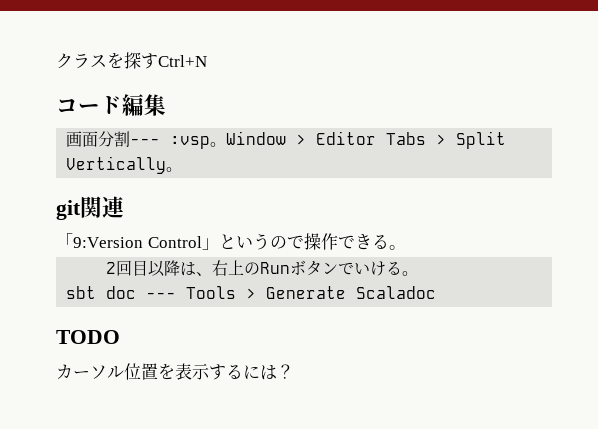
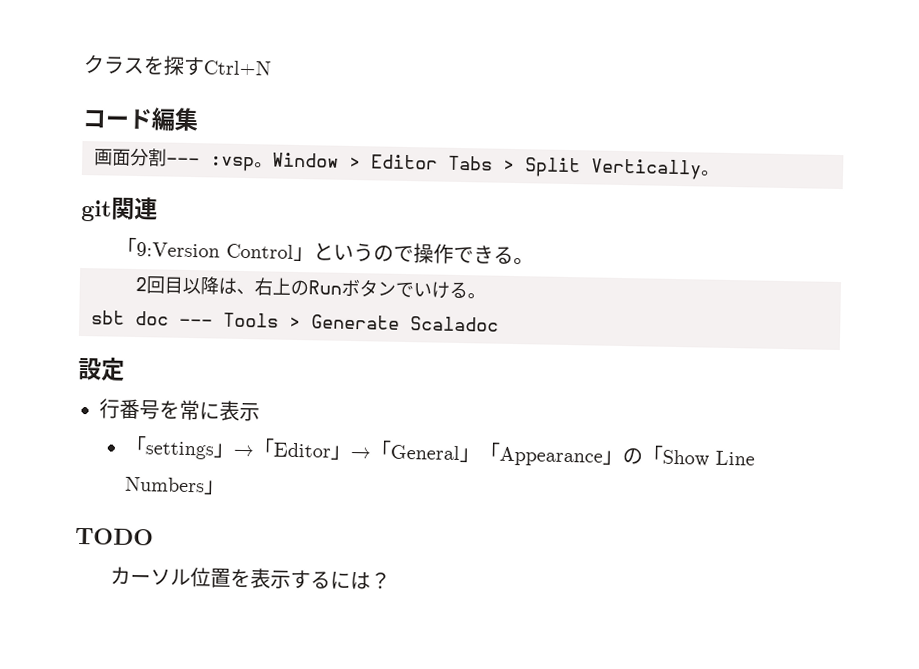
+ 設定
+ 行番号を常に表示
+ 「settings」→「Editor」→「General」「Appearance」の「Show Line Numbers」

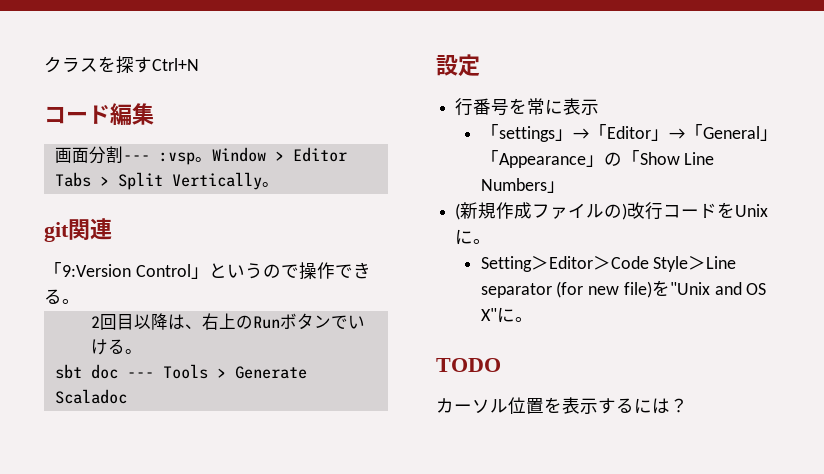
+ (新規作成ファイルの)改行コードをUnixに。
+ Setting＞Editor＞Code Style＞Line separator (for new file)を"Unix and OS X"に。

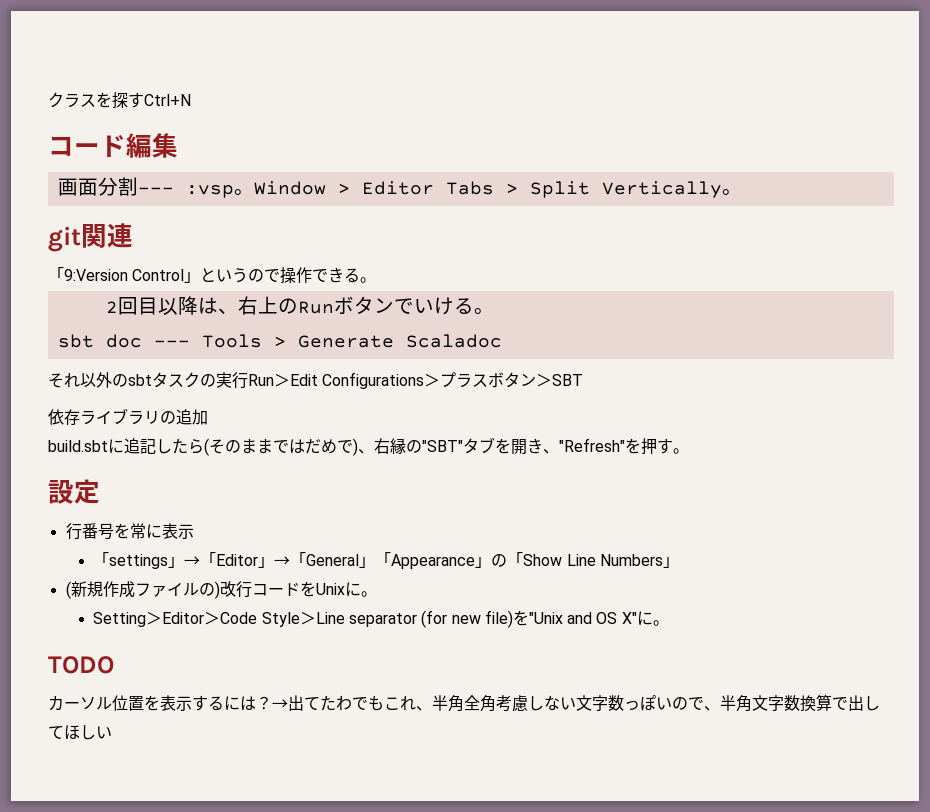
+ それ以外のsbtタスクの実行Run＞Edit Configurations＞プラスボタン＞SBT
+ 依存ライブラリの追加
+ build.sbtに追記したら(そのままではだめで)、右縁の"SBT"タブを開き、"Refresh"を押す。
+ →出てたわでもこれ、半角全角考慮しない文字数っぽいので、半角文字数換算で出してほしい

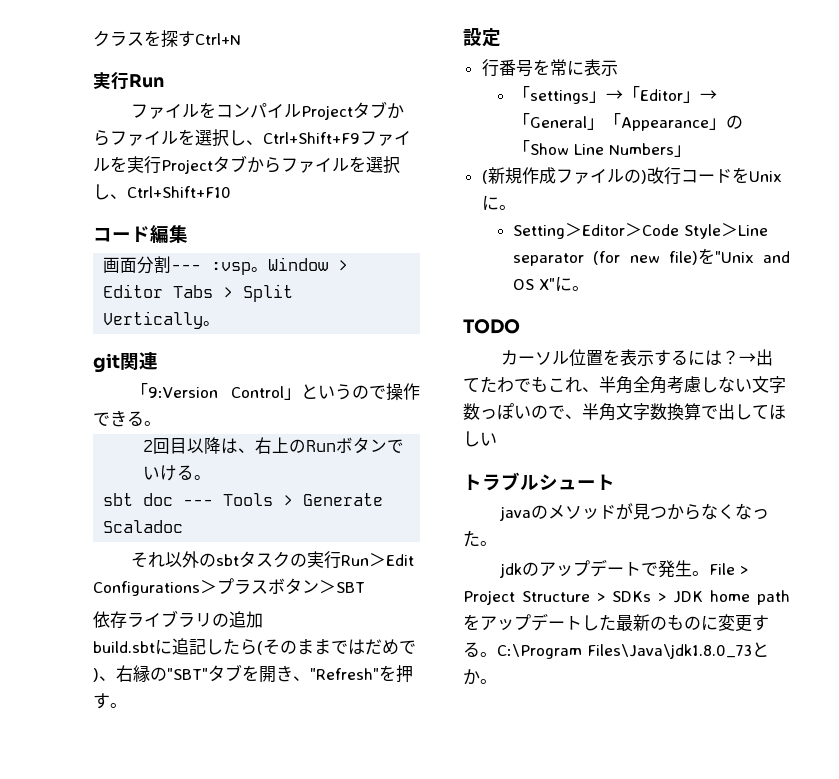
  クラスを探すCtrl+N
+ 実行Run
+ ファイルをコンパイルProjectタブからファイルを選択し、Ctrl+Shift+F9ファイルを実行Projectタブからファイルを選択し、Ctrl+Shift+F10
+ トラブルシュート
+ javaのメソッドが見つからなくなった。
+ jdkのアップデートで発生。File > Project Structure > SDKs > JDK home pathをアップデートした最新のものに変更する。C:\Program Files\Java\jdk1.8.0_73とか。

